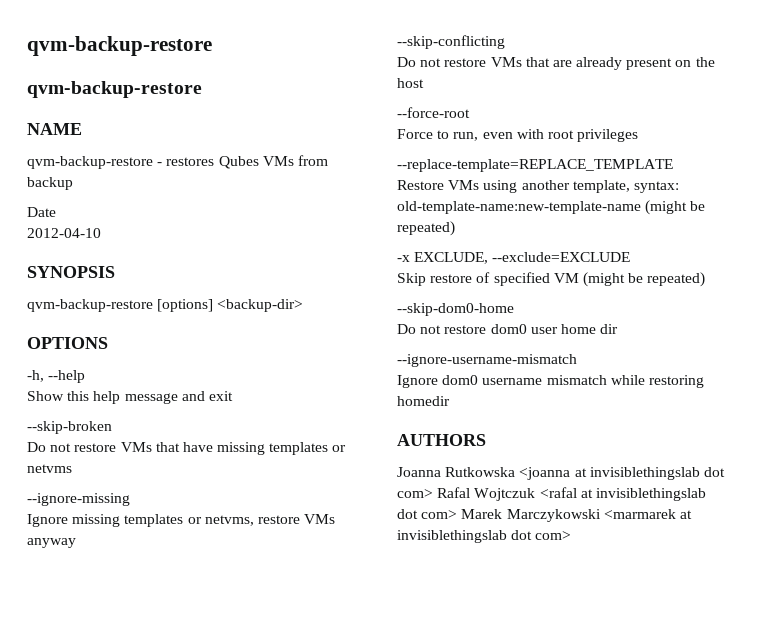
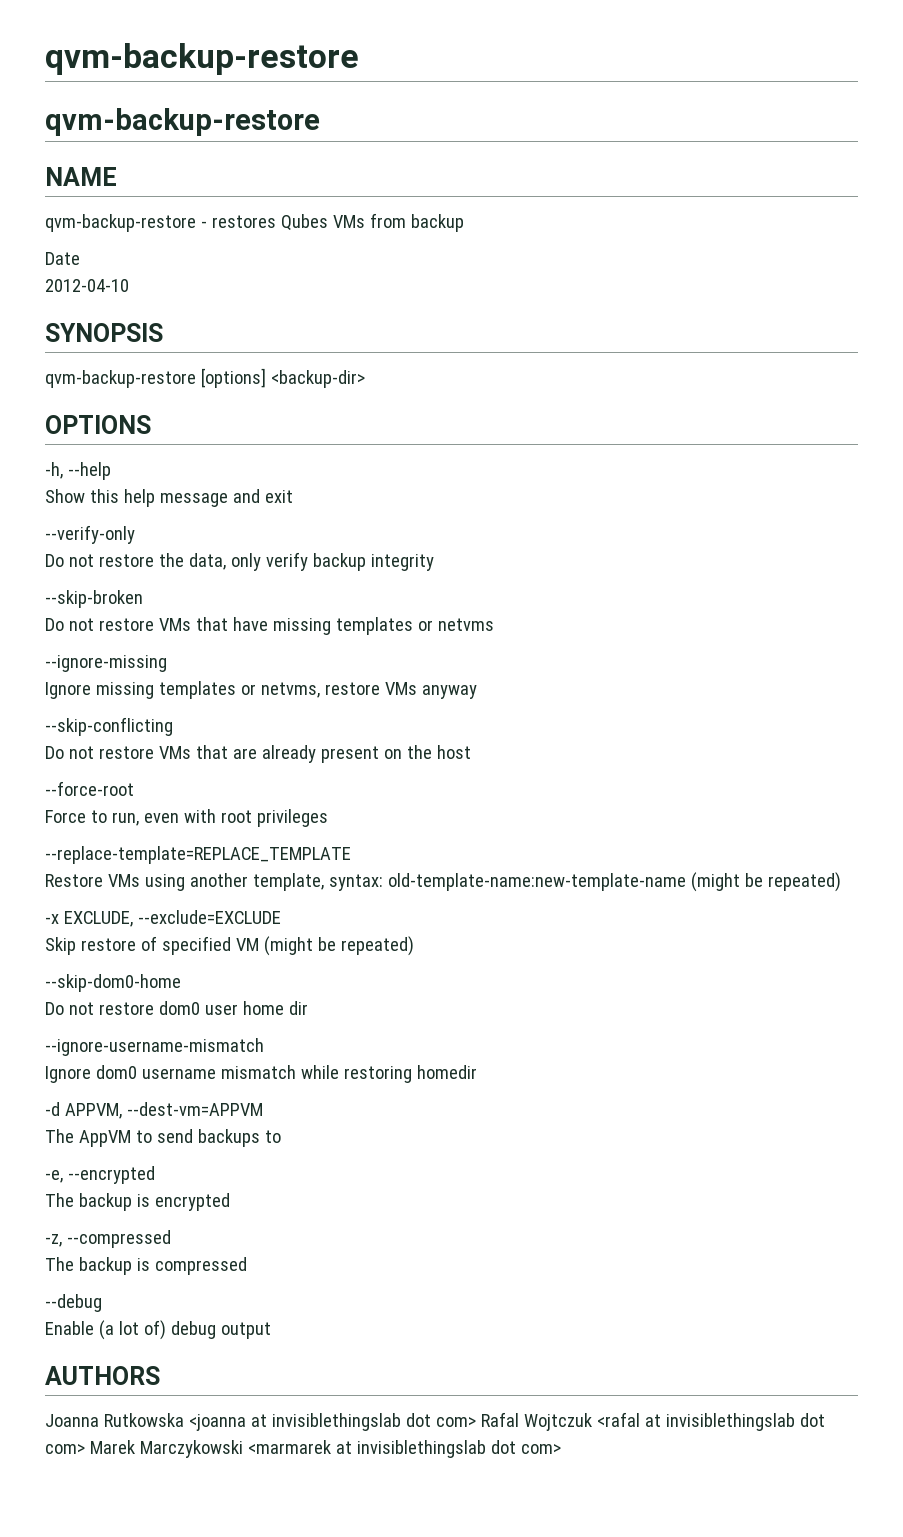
+ --verify-only
+ Do not restore the data, only verify backup integrity
+ -d APPVM, --dest-vm=APPVM
+ The AppVM to send backups to
+ -e, --encrypted
+ The backup is encrypted
+ -z, --compressed
+ The backup is compressed
+ --debug
+ Enable (a lot of) debug output

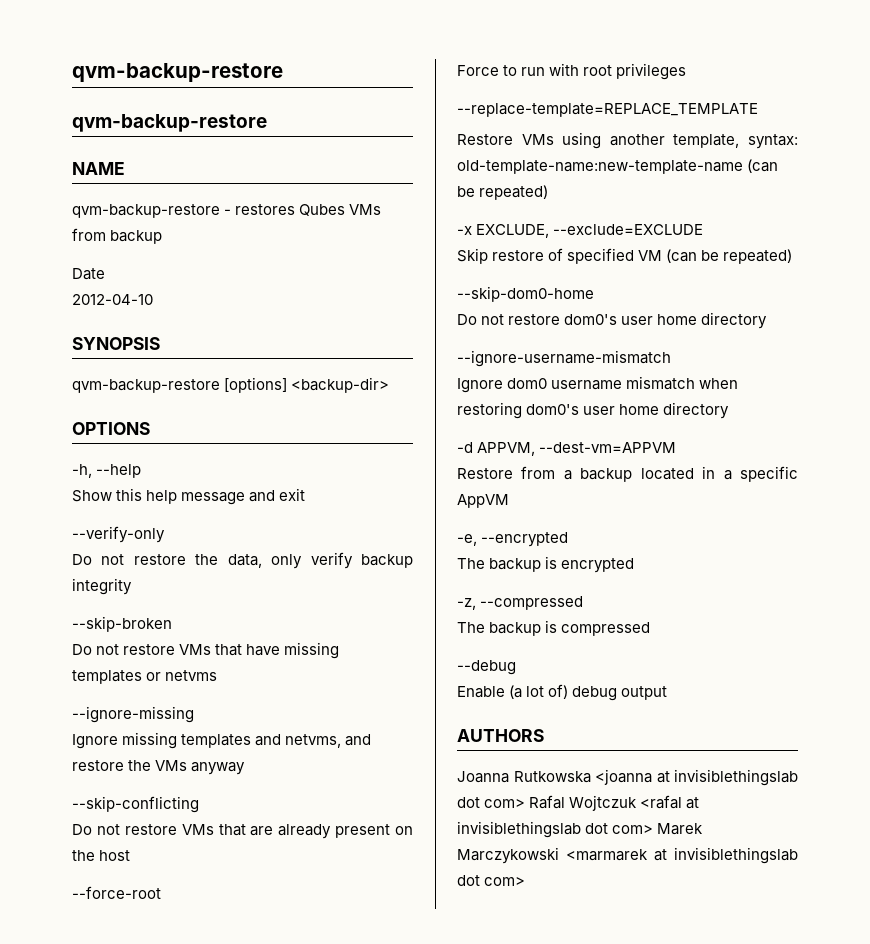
- Ignore missing templates or netvms, restore VMs anyway
+ Ignore missing templates and netvms, and restore the VMs anyway
- Force to run, even with root privileges
+ Force to run with root privileges
- Restore VMs using another template, syntax: old-template-name:new-template-name (might be repeated)
+ Restore VMs using another template, syntax: old-template-name:new-template-name (can be repeated)
- Skip restore of specified VM (might be repeated)
+ Skip restore of specified VM (can be repeated)
- Do not restore dom0 user home dir
+ Do not restore dom0's user home directory
- Ignore dom0 username mismatch while restoring homedir
+ Ignore dom0 username mismatch when restoring dom0's user home directory
  -d APPVM, --dest-vm=APPVM
- The AppVM to send backups to
+ Restore from a backup located in a specific AppVM

